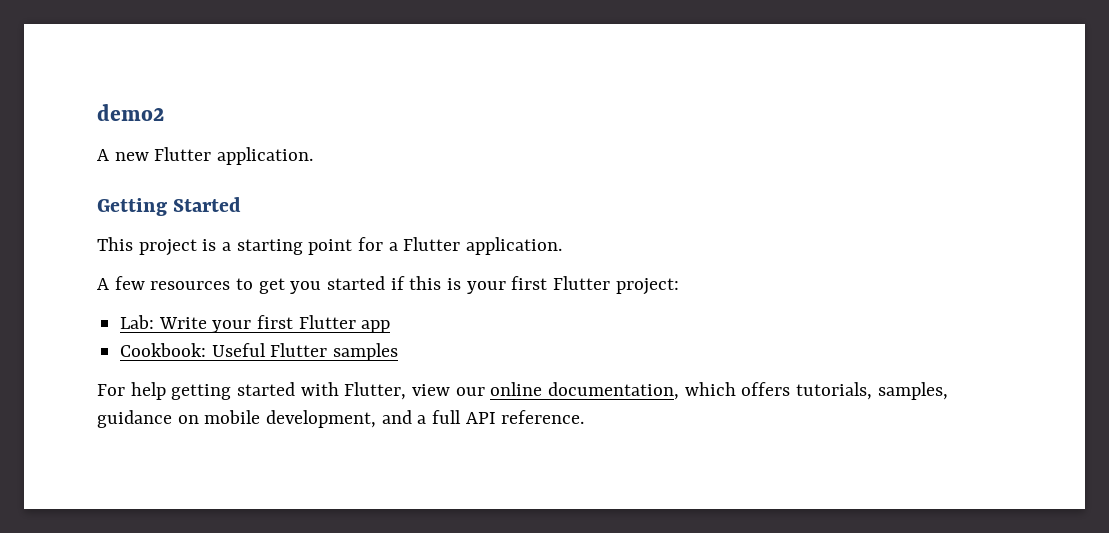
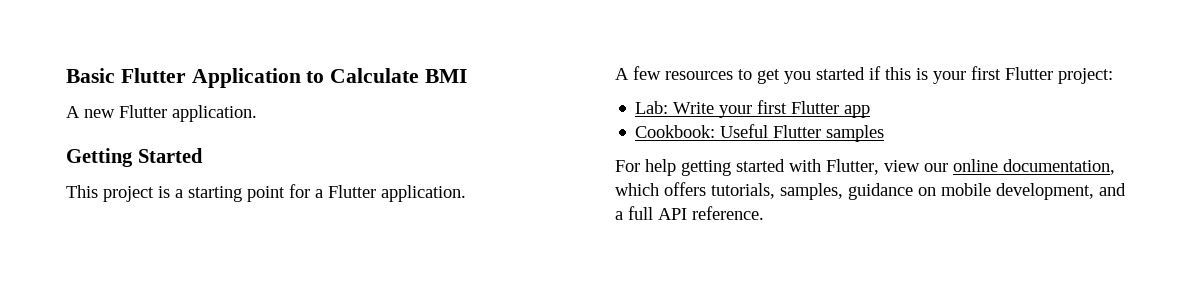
- demo2
+ Basic Flutter Application to Calculate BMI

